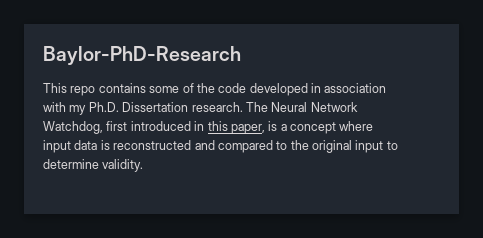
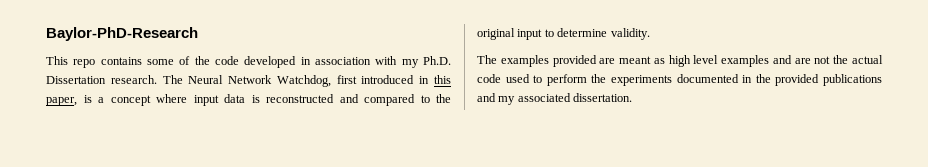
+ The examples provided are meant as high level examples and are not the actual code used to perform the experiments documented in the provided publications and my associated dissertation.

